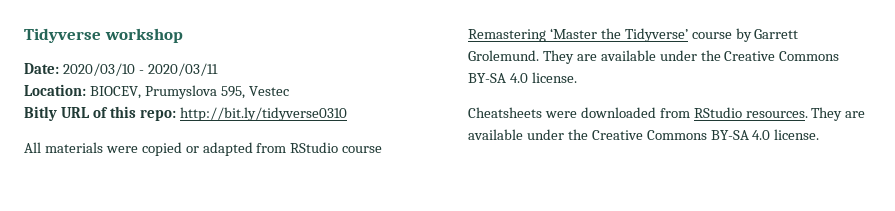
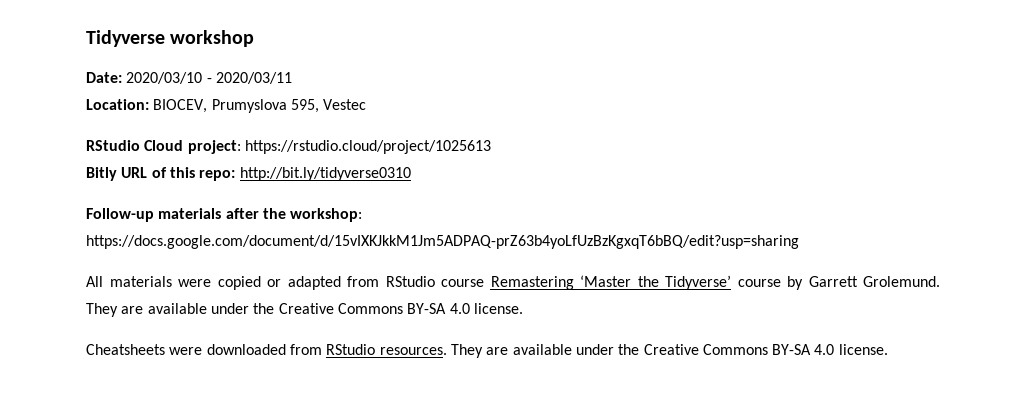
+ RStudio Cloud project: https://rstudio.cloud/project/1025613
+ Follow-up materials after the workshop: https://docs.google.com/document/d/15vIXKJkkM1Jm5ADPAQ-prZ63b4yoLfUzBzKgxqT6bBQ/edit?usp=sharing

